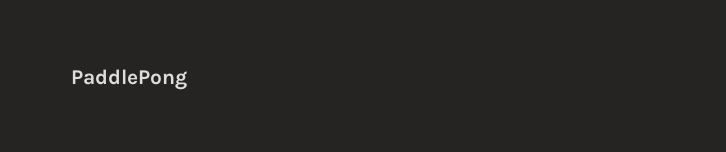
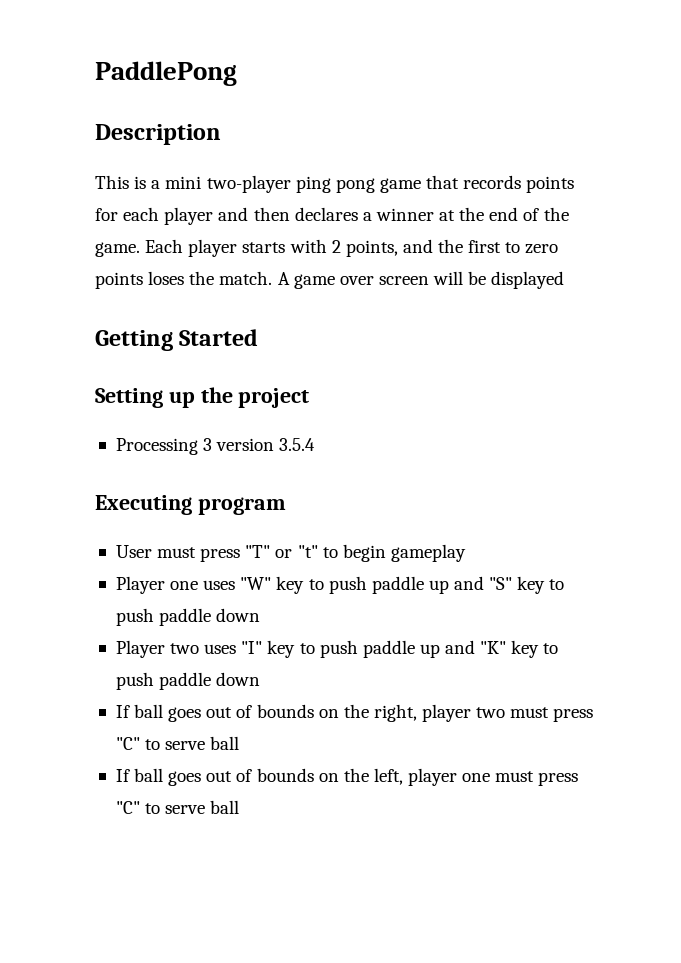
+ Description
+ This is a mini two-player ping pong game that records points for each player and then declares a winner at the end of the game. Each player starts with 2 points, and the first to zero points loses the match. A game over screen will be displayed
+ Getting Started
+ Setting up the project
+ Processing 3 version 3.5.4
+ Executing program
+ User must press "T" or "t" to begin gameplay
+ Player one uses "W" key to push paddle up and "S" key to push paddle down
+ Player two uses "I" key to push paddle up and "K" key to push paddle down
+ If ball goes out of bounds on the right, player two must press "C" to serve ball
+ If ball goes out of bounds on the left, player one must press "C" to serve ball

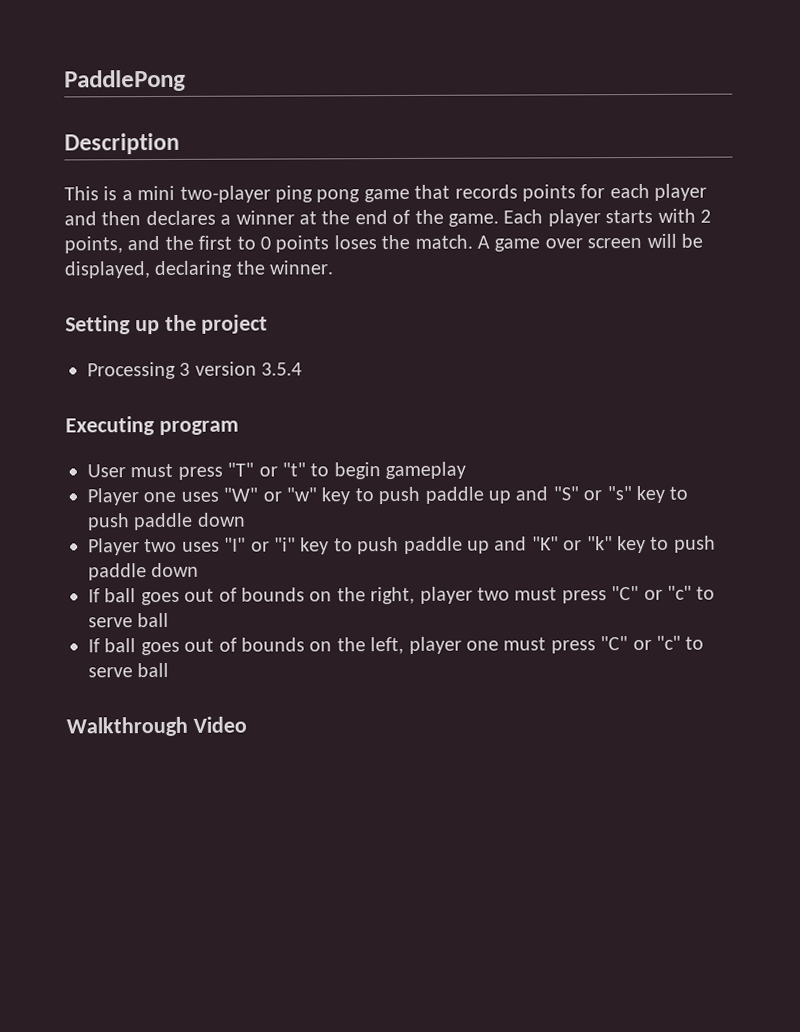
- Each player starts with 2 points, and the first to zero points loses the match.
+ Each player starts with 2 points, and the first to 0 points loses the match.
- A game over screen will be displayed
- Getting Started
+ A game over screen will be displayed, declaring the winner.
- Player one uses "W" key to push paddle up and "S" key to push paddle down
+ Player one uses "W" or "w" key to push paddle up and "S" or "s" key to push paddle down
- Player two uses "I" key to push paddle up and "K" key to push paddle down
+ Player two uses "I" or "i" key to push paddle up and "K" or "k" key to push paddle down
- If ball goes out of bounds on the right, player two must press "C" to serve ball
+ If ball goes out of bounds on the right, player two must press "C" or "c" to serve ball
- If ball goes out of bounds on the left, player one must press "C" to serve ball
+ If ball goes out of bounds on the left, player one must press "C" or "c" to serve ball
+ Walkthrough Video

